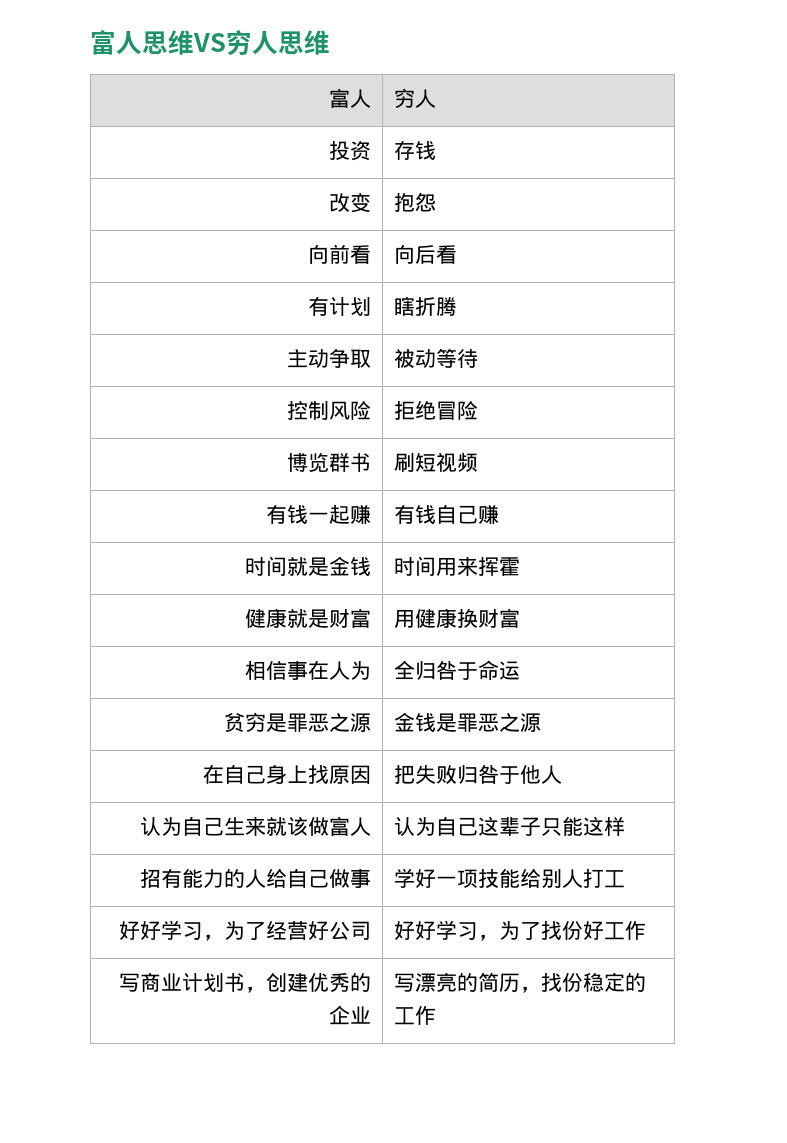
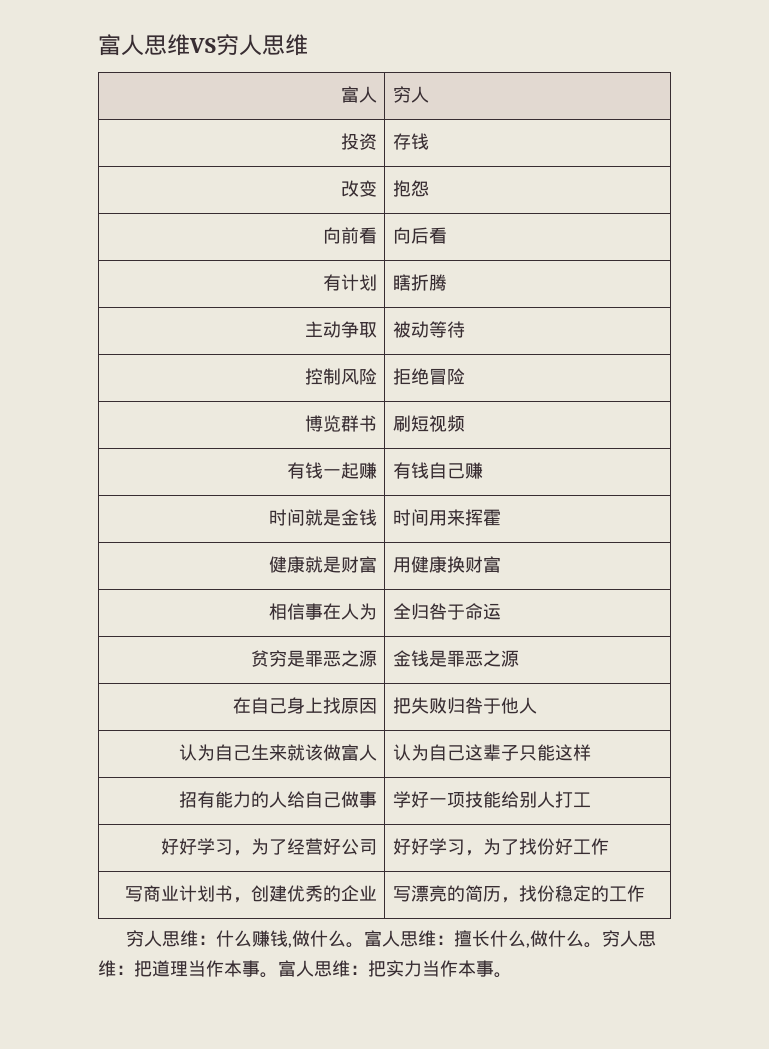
+ 穷人思维：什么赚钱,做什么。富人思维：擅长什么,做什么。穷人思维：把道理当作本事。富人思维：把实力当作本事。

